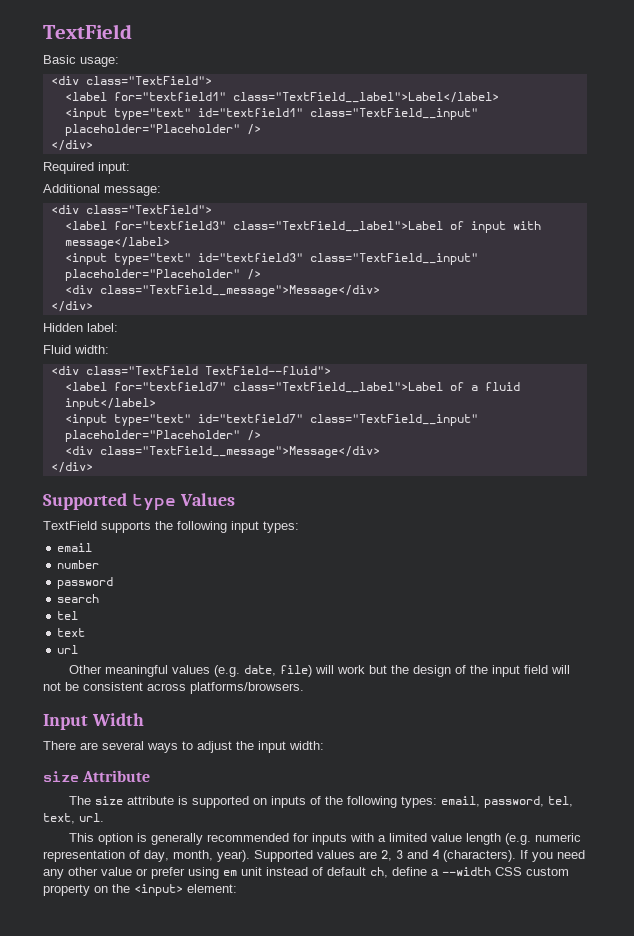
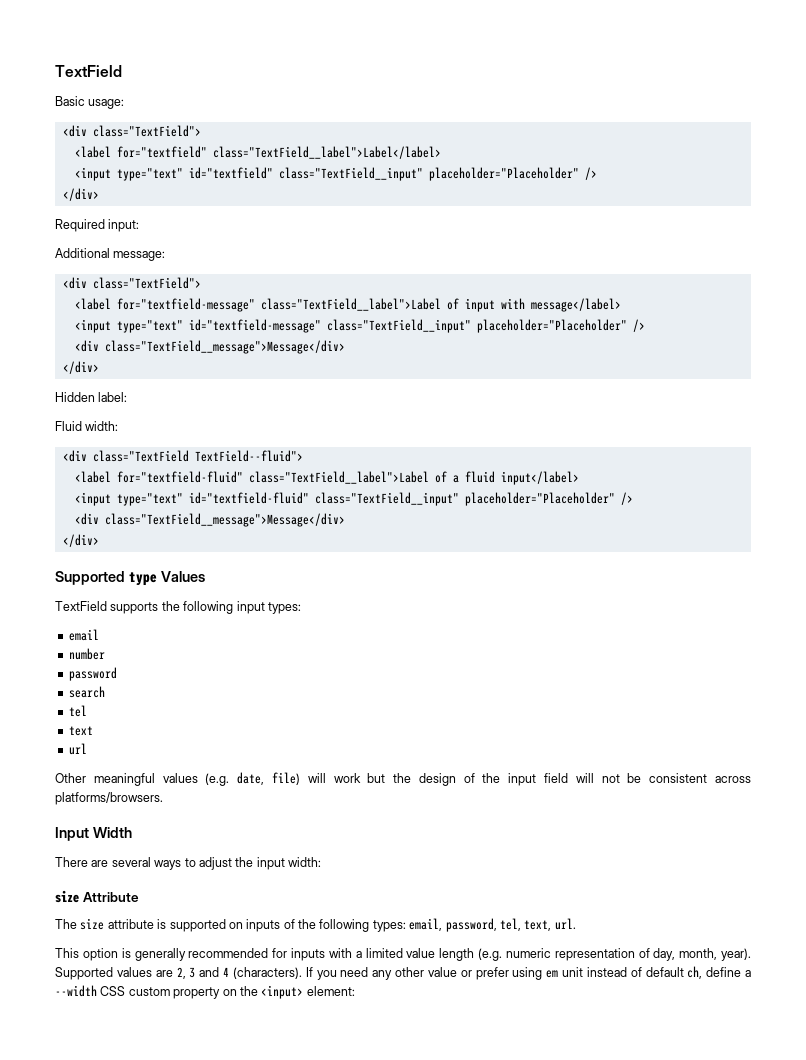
- <label for="textfield1" class="TextField__label">Label</label>
+ <label for="textfield" class="TextField__label">Label</label>
- <input type="text" id="textfield1" class="TextField__input" placeholder="Placeholder" />
+ <input type="text" id="textfield" class="TextField__input" placeholder="Placeholder" />
- <label for="textfield3" class="TextField__label">Label of input with message</label>
+ <label for="textfield-message" class="TextField__label">Label of input with message</label>
- <input type="text" id="textfield3" class="TextField__input" placeholder="Placeholder" />
+ <input type="text" id="textfield-message" class="TextField__input" placeholder="Placeholder" />
- <label for="textfield7" class="TextField__label">Label of a fluid input</label>
+ <label for="textfield-fluid" class="TextField__label">Label of a fluid input</label>
- <input type="text" id="textfield7" class="TextField__input" placeholder="Placeholder" />
+ <input type="text" id="textfield-fluid" class="TextField__input" placeholder="Placeholder" />

